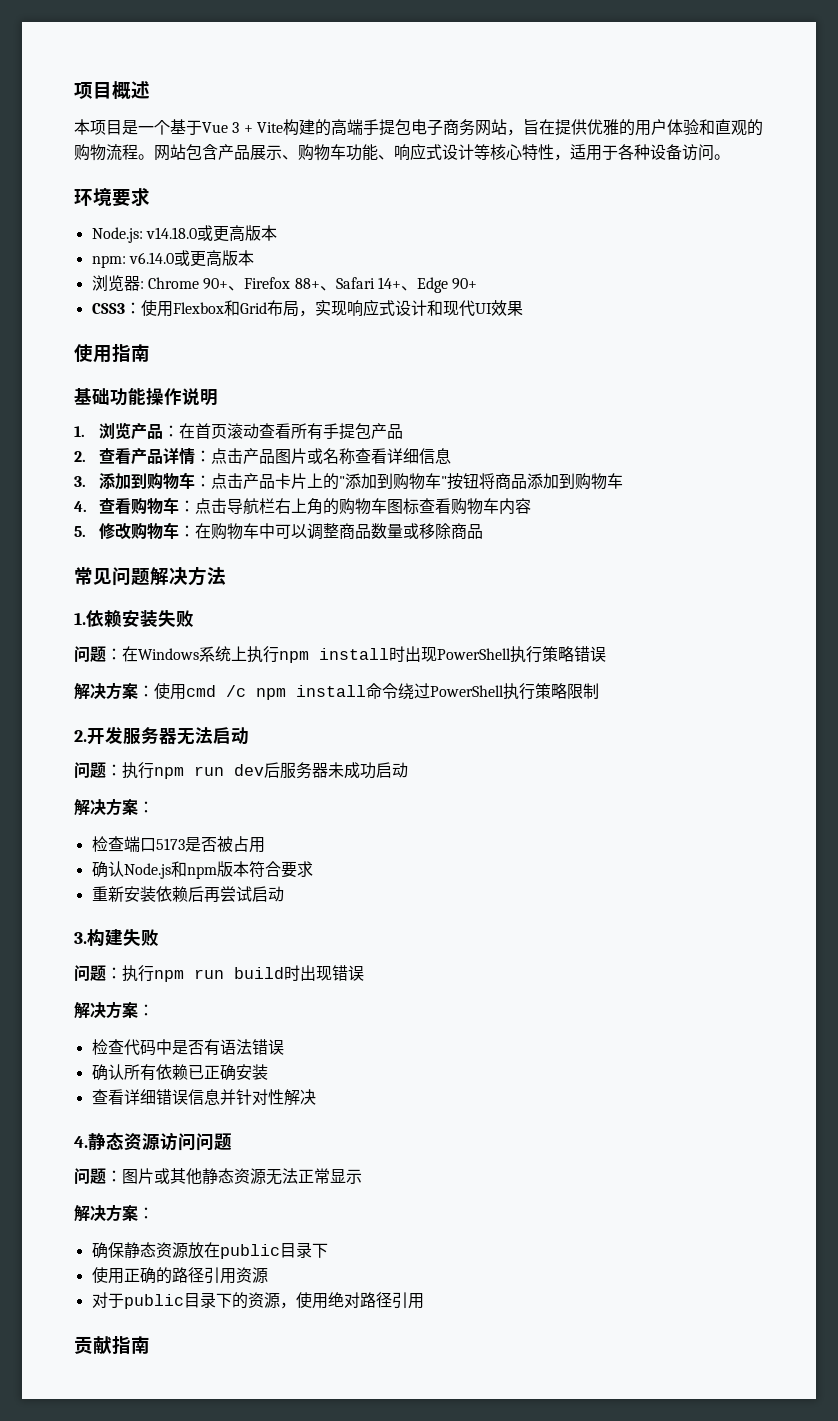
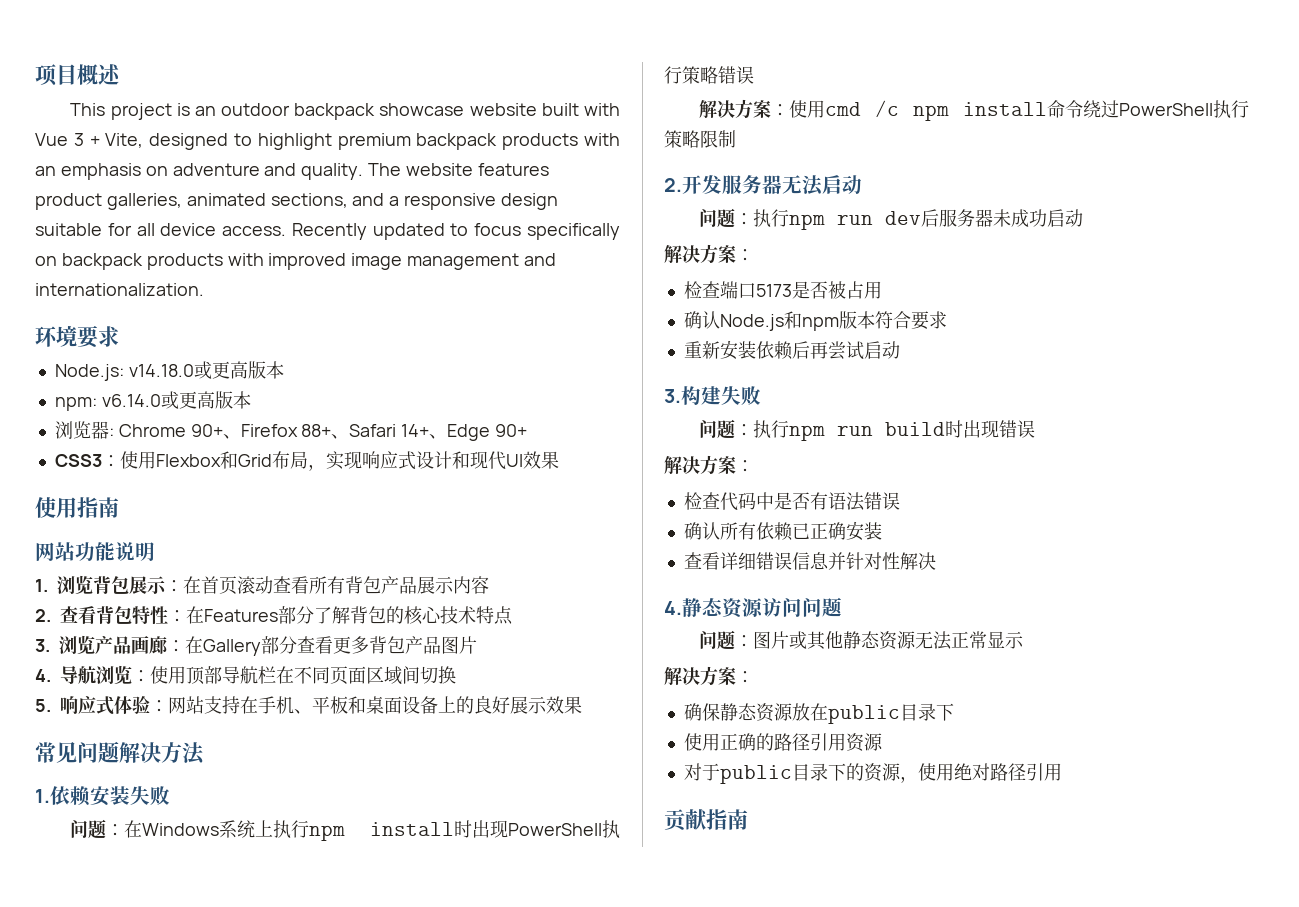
- 本项目是一个基于Vue 3 + Vite构建的高端手提包电子商务网站，旨在提供优雅的用户体验和直观的购物流程。网站包含产品展示、购物车功能、响应式设计等核心特性，适用于各种设备访问。
+ This project is an outdoor backpack showcase website built with Vue 3 + Vite, designed to highlight premium backpack products with an emphasis on adventure and quality. The website features product galleries, animated sections, and a responsive design suitable for all device access. Recently updated to focus specifically on backpack products with improved image management and internationalization.
- 基础功能操作说明
+ 网站功能说明
- 1.浏览产品：在首页滚动查看所有手提包产品
+ 1.浏览背包展示：在首页滚动查看所有背包产品展示内容
- 2.查看产品详情：点击产品图片或名称查看详细信息
- 3.添加到购物车：点击产品卡片上的"添加到购物车"按钮将商品添加到购物车
- 4.查看购物车：点击导航栏右上角的购物车图标查看购物车内容
- 5.修改购物车：在购物车中可以调整商品数量或移除商品
+ 2.查看背包特性：在Features部分了解背包的核心技术特点
+ 3.浏览产品画廊：在Gallery部分查看更多背包产品图片
+ 4.导航浏览：使用顶部导航栏在不同页面区域间切换
+ 5.响应式体验：网站支持在手机、平板和桌面设备上的良好展示效果

